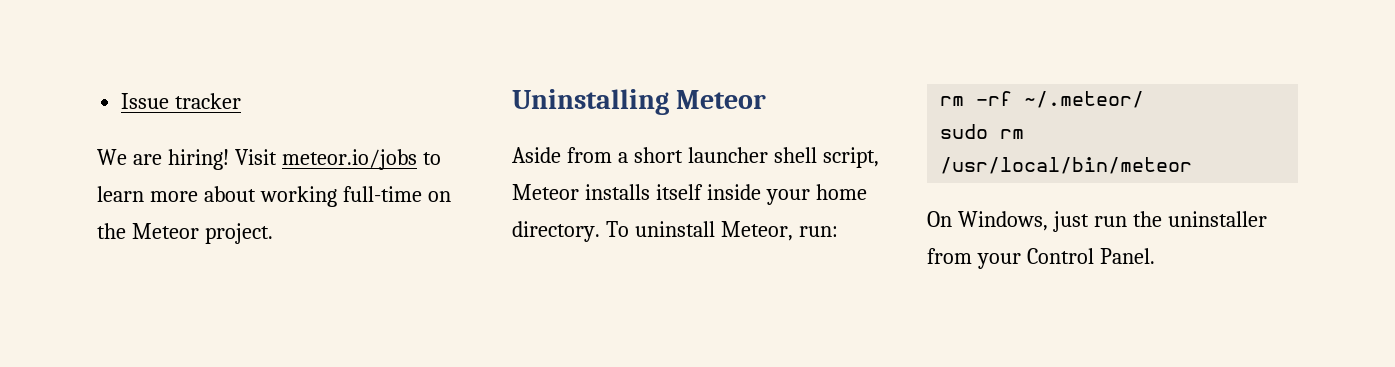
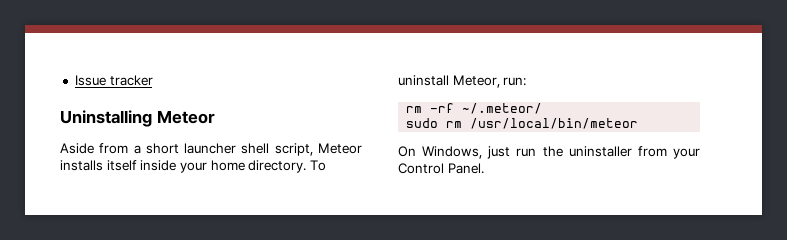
- We are hiring! Visit meteor.io/jobs to learn more about working full-time on the Meteor project.

